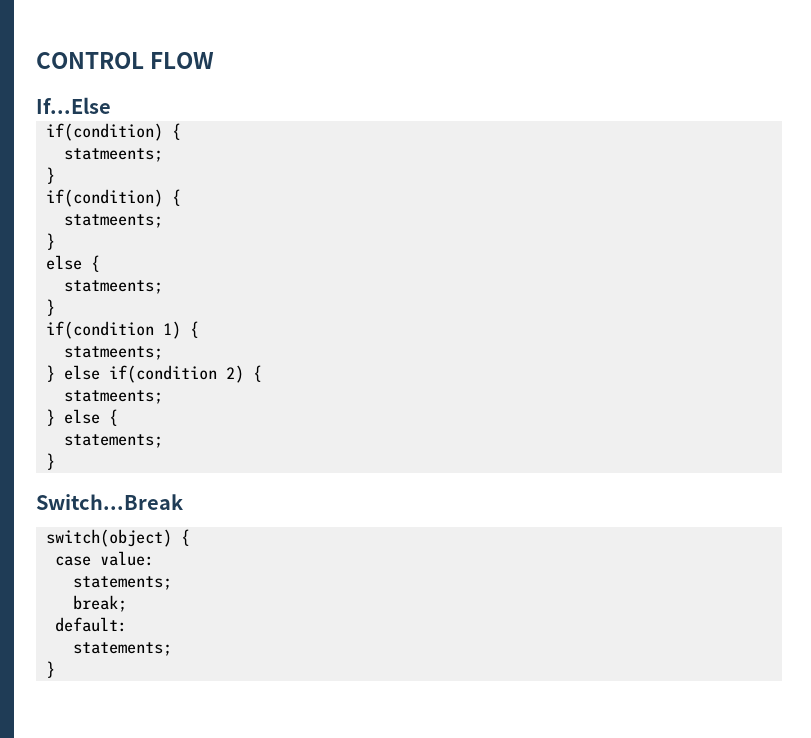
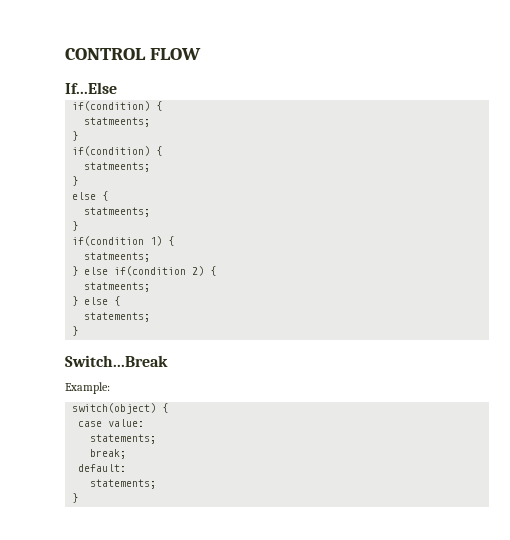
+ Example:

